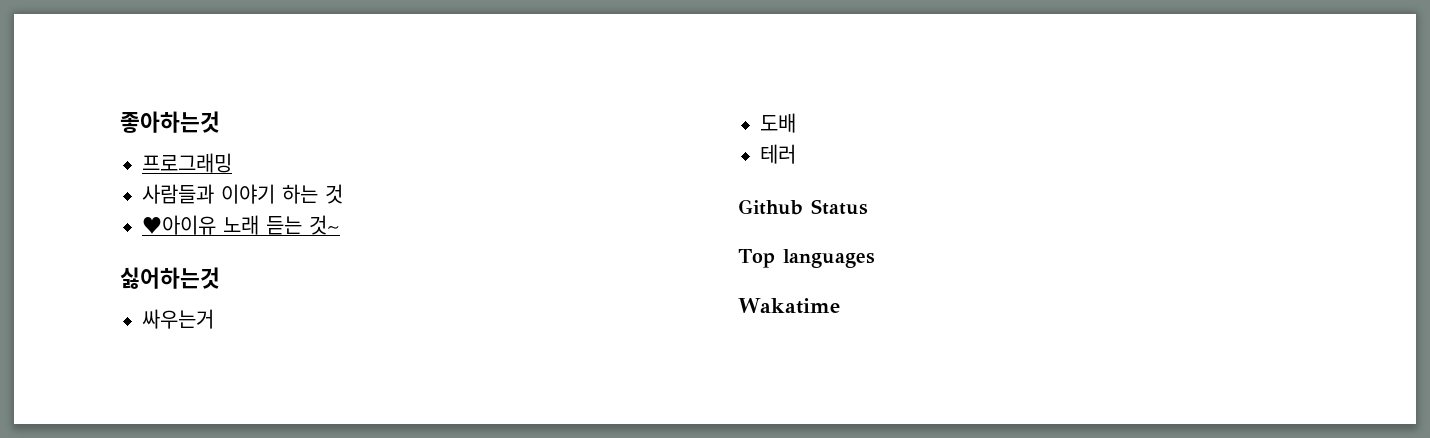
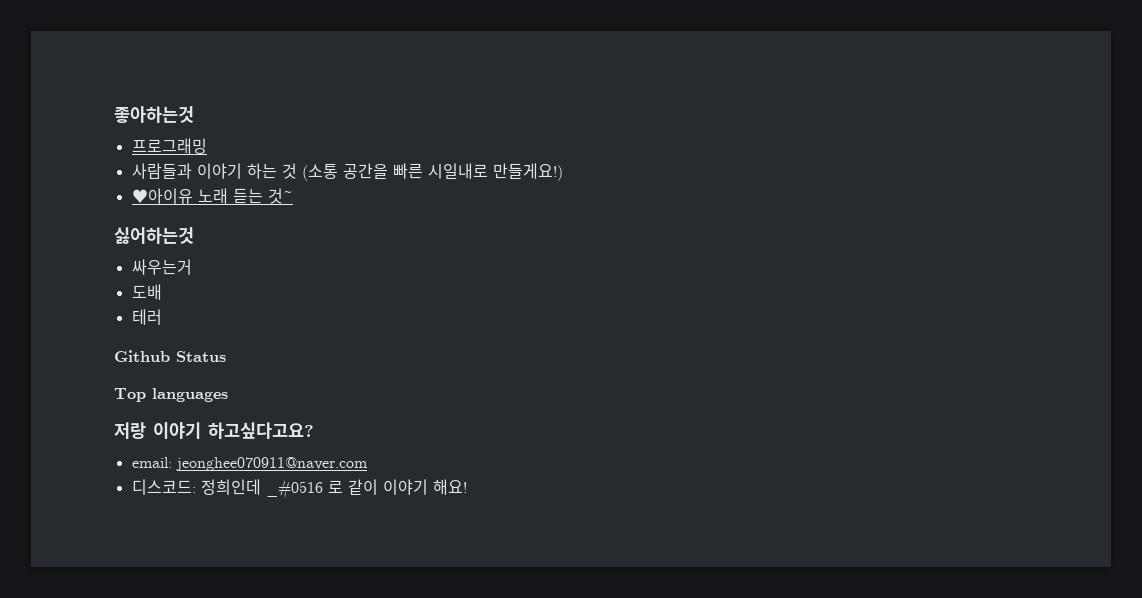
- 사람들과 이야기 하는 것
+ 사람들과 이야기 하는 것 (소통 공간을 빠른 시일내로 만들게요!)
- Wakatime
+ 저랑 이야기 하고싶다고요?
+ email: jeonghee070911@naver.com
+ 디스코드: 정희인데 _#0516 로 같이 이야기 해요!

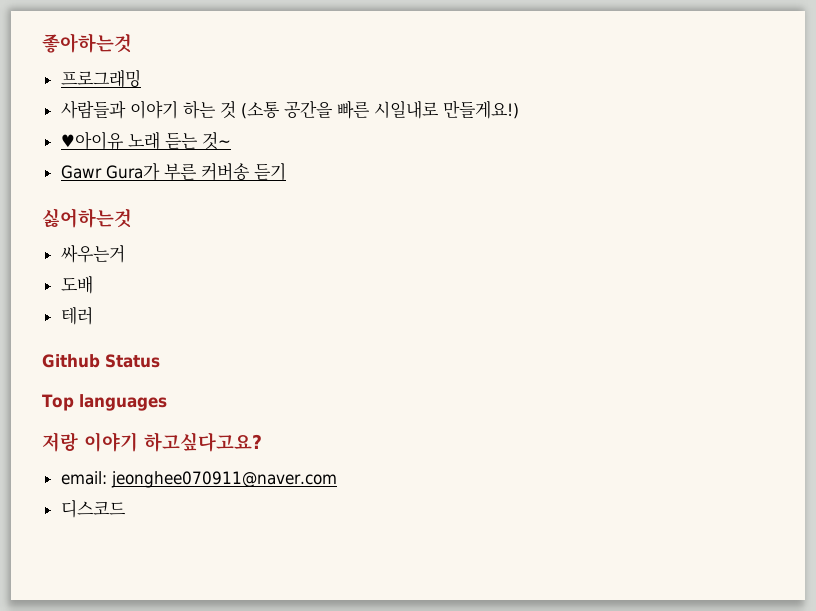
+ Gawr Gura가 부른 커버송 듣기
- 디스코드: 정희인데 _#0516 로 같이 이야기 해요!
+ 디스코드

